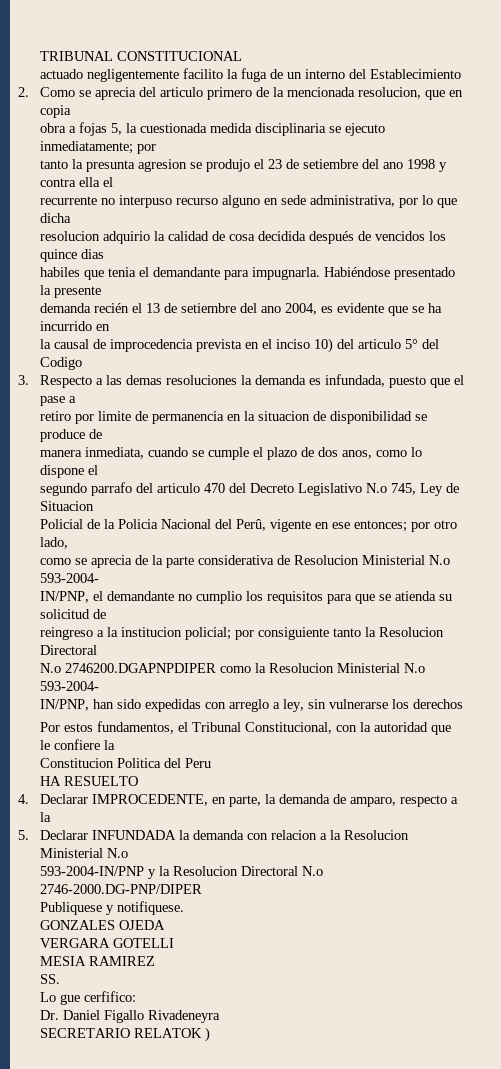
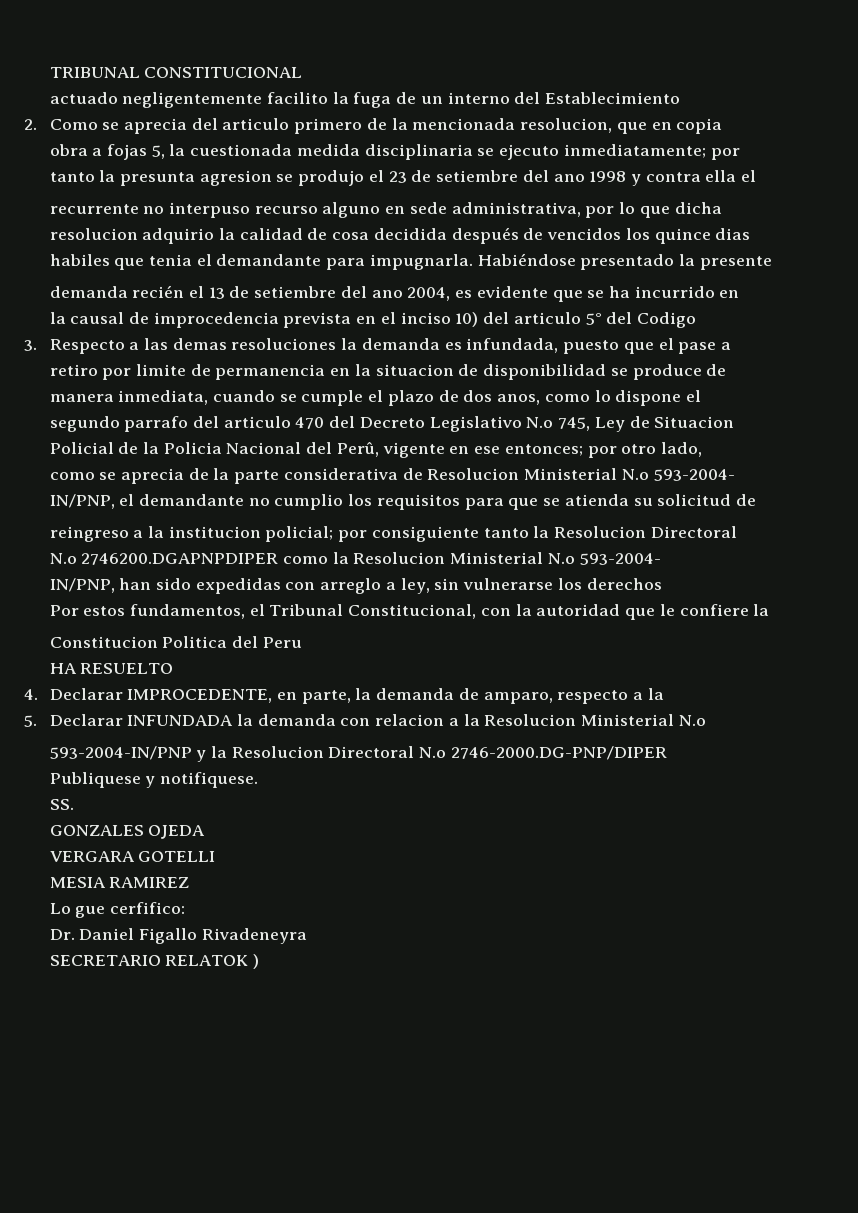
+ SS.
- SS.

